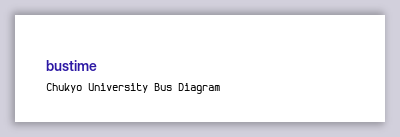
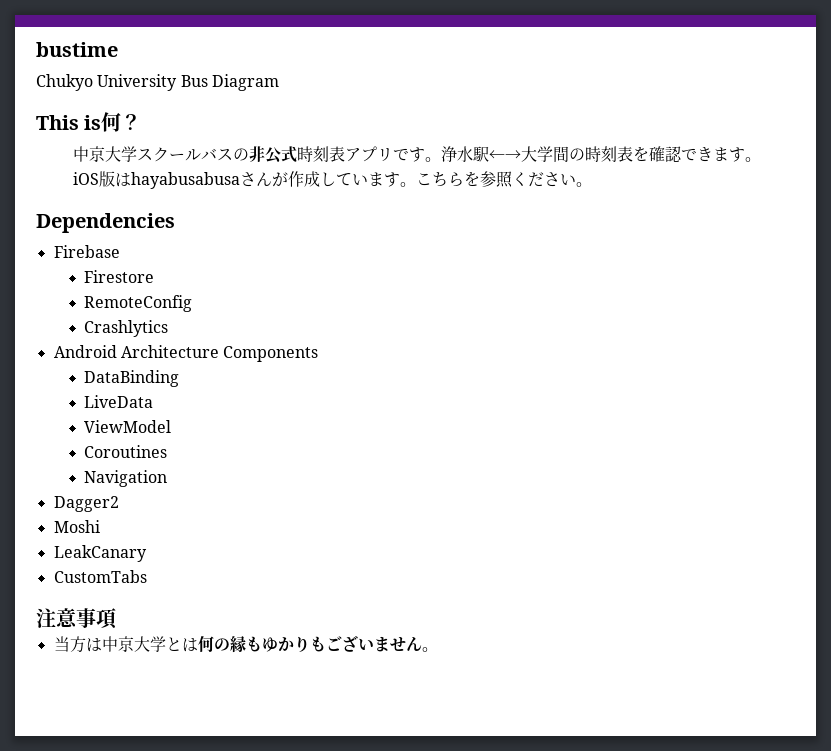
+ This is何？
+ 中京大学スクールバスの非公式時刻表アプリです。浄水駅←→大学間の時刻表を確認できます。
+ iOS版はhayabusabusaさんが作成しています。こちらを参照ください。
+ Dependencies
+ Firebase
+ Firestore
+ RemoteConfig
+ Crashlytics
+ Android Architecture Components
+ DataBinding
+ LiveData
+ ViewModel
+ Coroutines
+ Navigation
+ Dagger2
+ Moshi
+ LeakCanary
+ CustomTabs
+ 注意事項
+ 当方は中京大学とは何の縁もゆかりもございません。

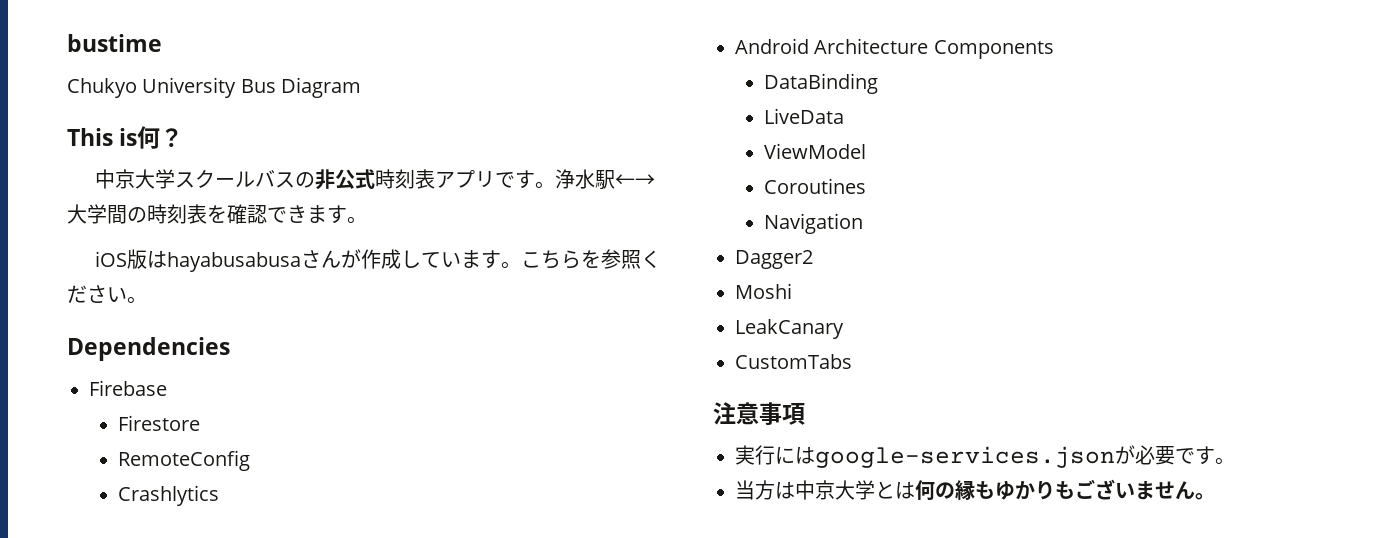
+ 実行にはgoogle-services.jsonが必要です。

